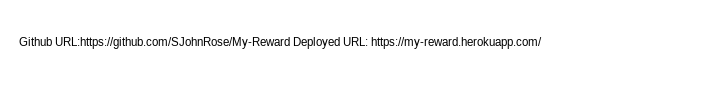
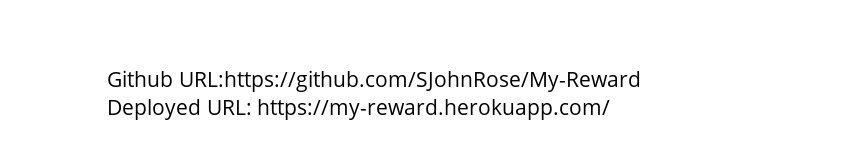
- Github URL:https://github.com/SJohnRose/My-Reward Deployed URL: https://my-reward.herokuapp.com/
+ Github URL:https://github.com/SJohnRose/My-Reward
+ Deployed URL: https://my-reward.herokuapp.com/

